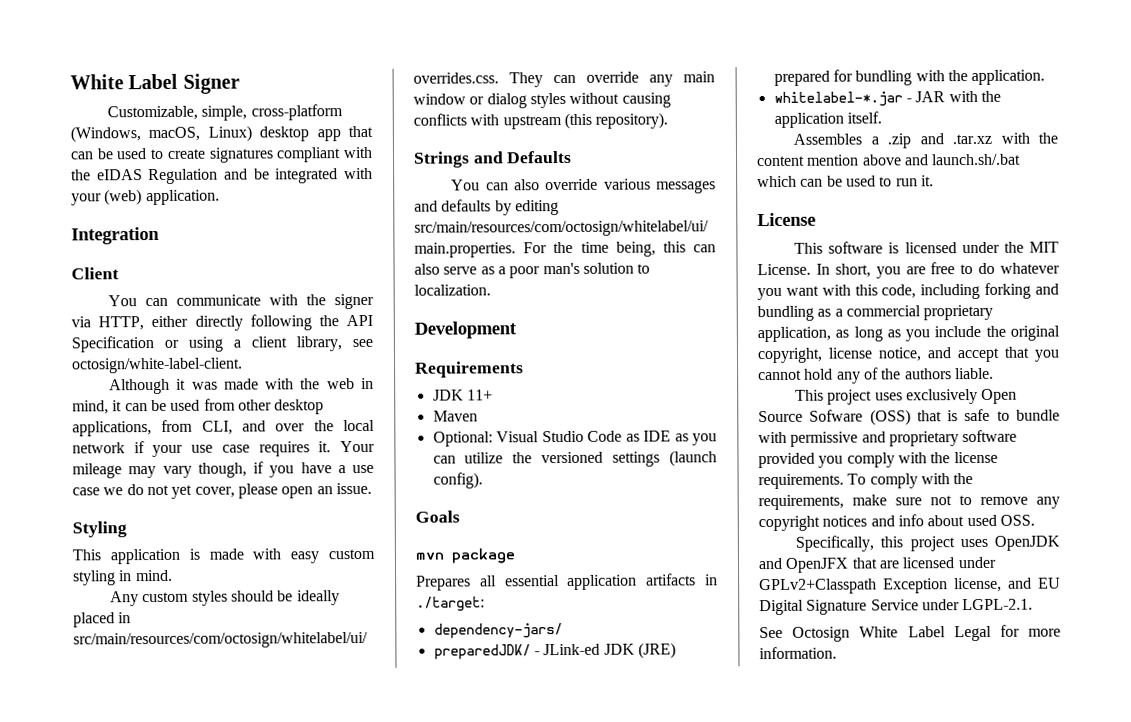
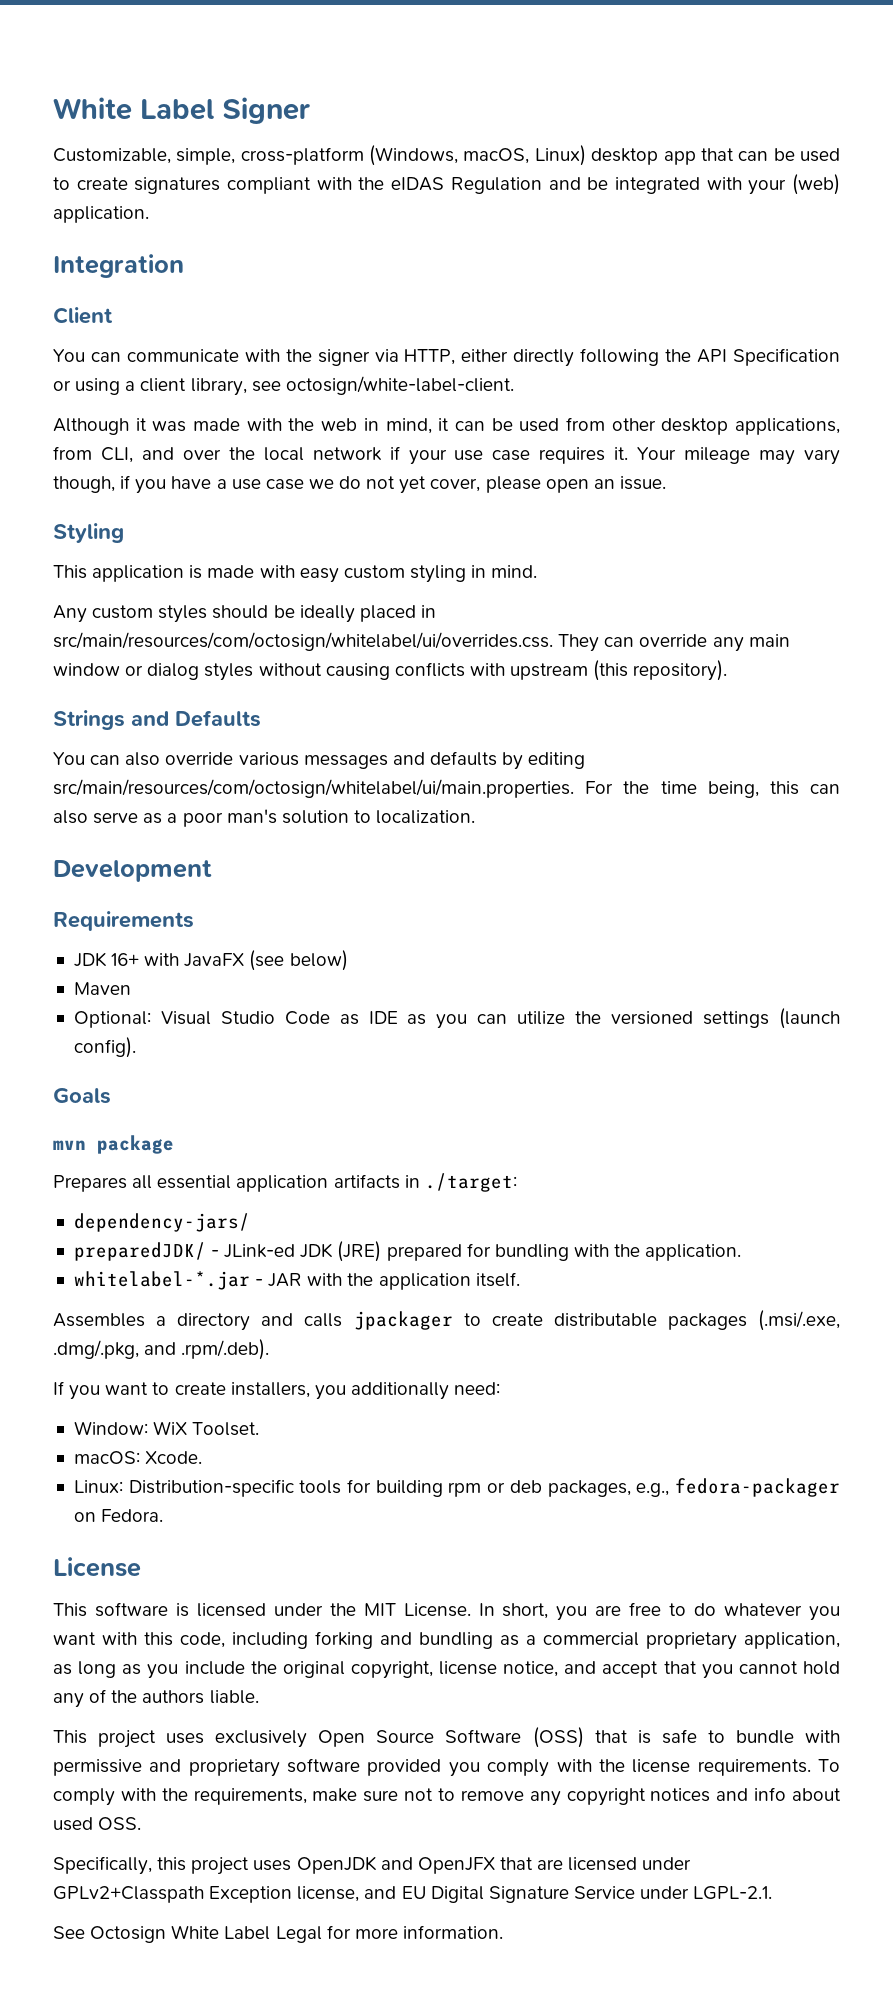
- JDK 11+
+ JDK 16+ with JavaFX (see below)
- Assembles a .zip and .tar.xz with the content mention above and launch.sh/.bat which can be used to run it.
+ Assembles a directory and calls jpackager to create distributable packages (.msi/.exe, .dmg/.pkg, and .rpm/.deb).
+ If you want to create installers, you additionally need:
+ Window: WiX Toolset.
+ macOS: Xcode.
+ Linux: Distribution-specific tools for building rpm or deb packages, e.g., fedora-packager on Fedora.
- This project uses exclusively Open Source Sofware (OSS) that is safe to bundle with permissive and proprietary software provided you comply with the license requirements.
+ This project uses exclusively Open Source Software (OSS) that is safe to bundle with permissive and proprietary software provided you comply with the license requirements.

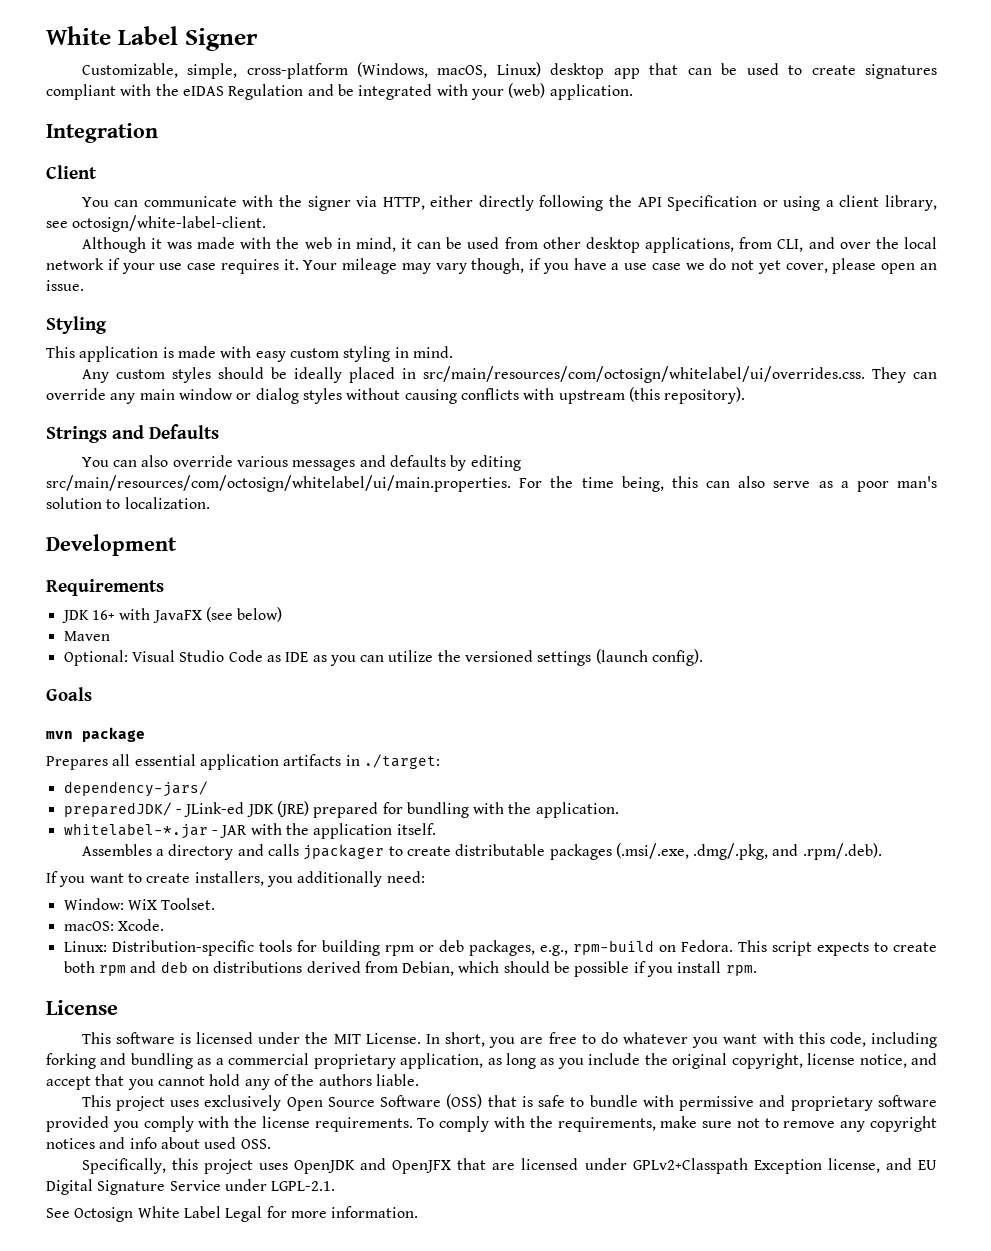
- Linux: Distribution-specific tools for building rpm or deb packages, e.g., fedora-packager on Fedora.
+ Linux: Distribution-specific tools for building rpm or deb packages, e.g., rpm-build on Fedora. This script expects to create both rpm and deb on distributions derived from Debian, which should be possible if you install rpm.

